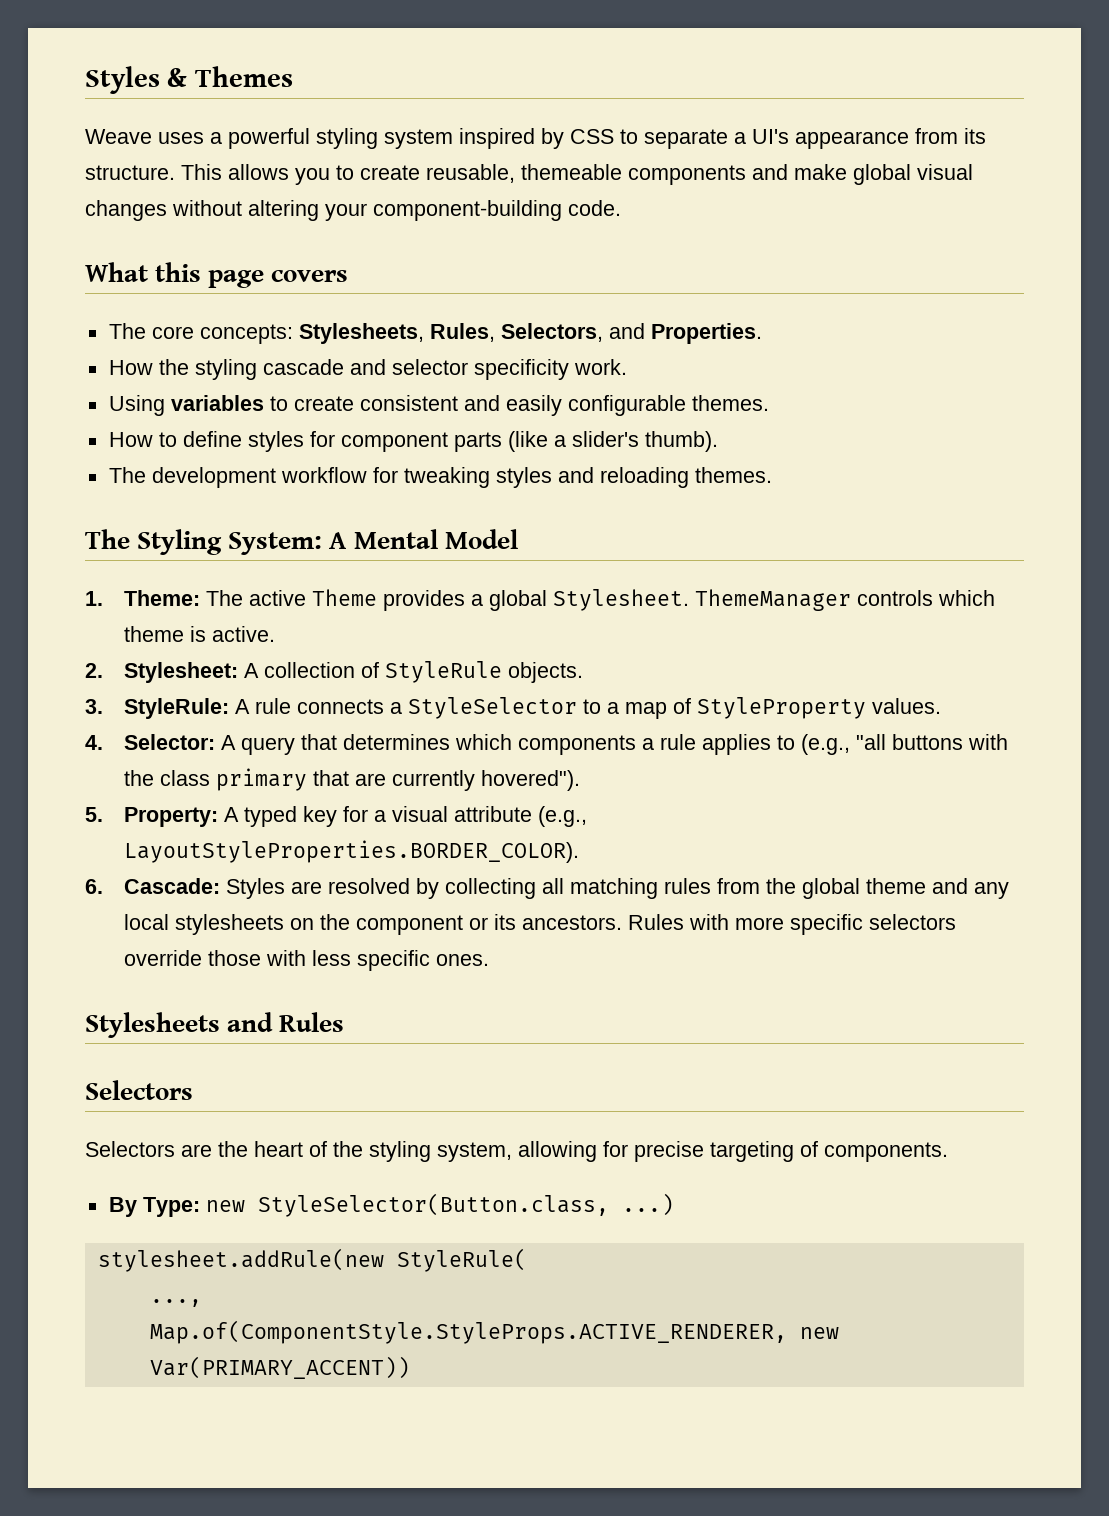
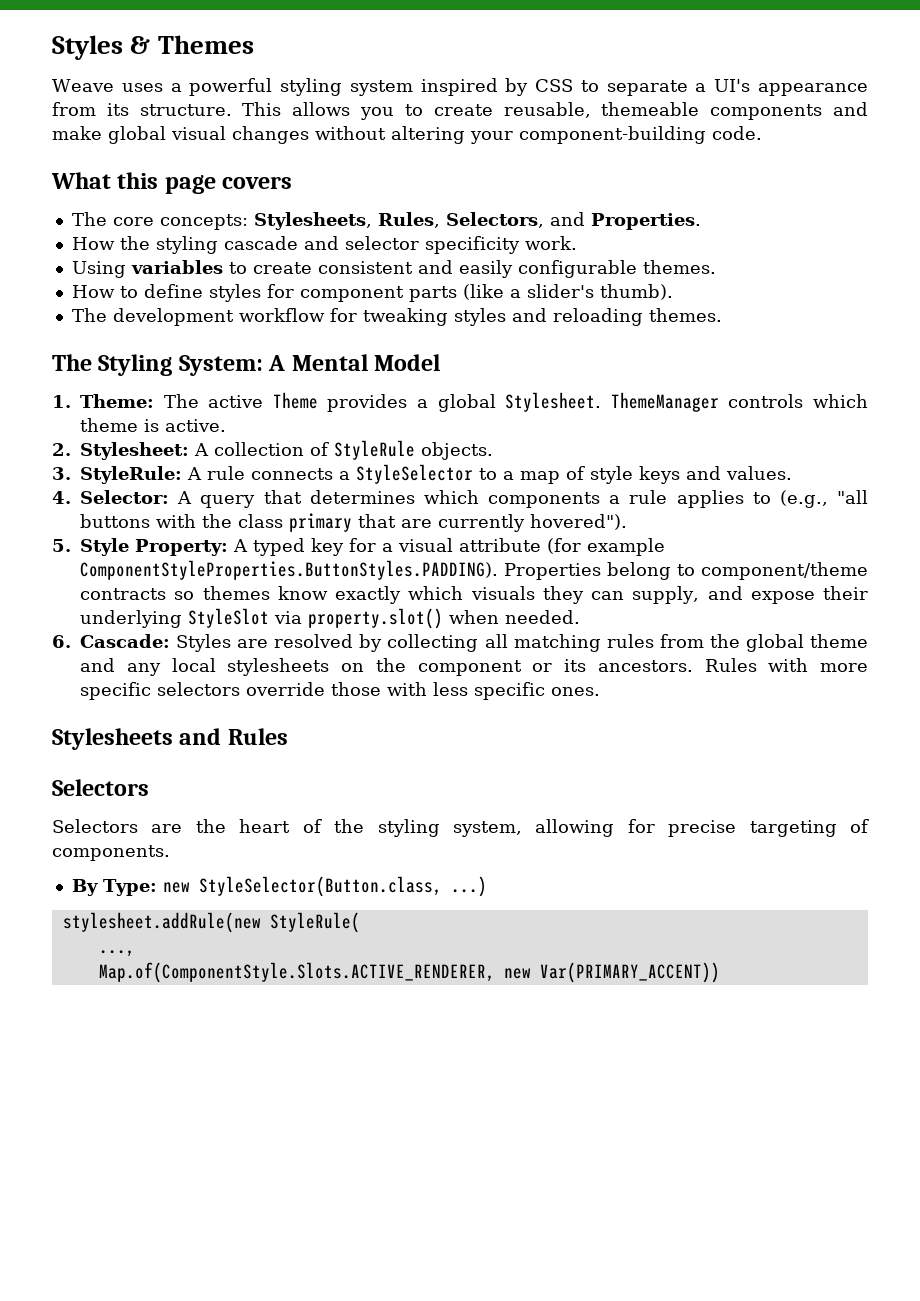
- 3. StyleRule: A rule connects a StyleSelector to a map of StyleProperty values.
+ 3. StyleRule: A rule connects a StyleSelector to a map of style keys and values.
- 5. Property: A typed key for a visual attribute (e.g., LayoutStyleProperties.BORDER_COLOR).
+ 5. Style Property: A typed key for a visual attribute (for example ComponentStyleProperties.ButtonStyles.PADDING). Properties belong to component/theme contracts so themes know exactly which visuals they can supply, and expose their underlying StyleSlot via property.slot() when needed.
- Map.of(ComponentStyle.StyleProps.ACTIVE_RENDERER, new Var(PRIMARY_ACCENT))
+ Map.of(ComponentStyle.Slots.ACTIVE_RENDERER, new Var(PRIMARY_ACCENT))

